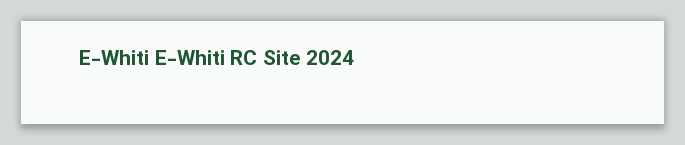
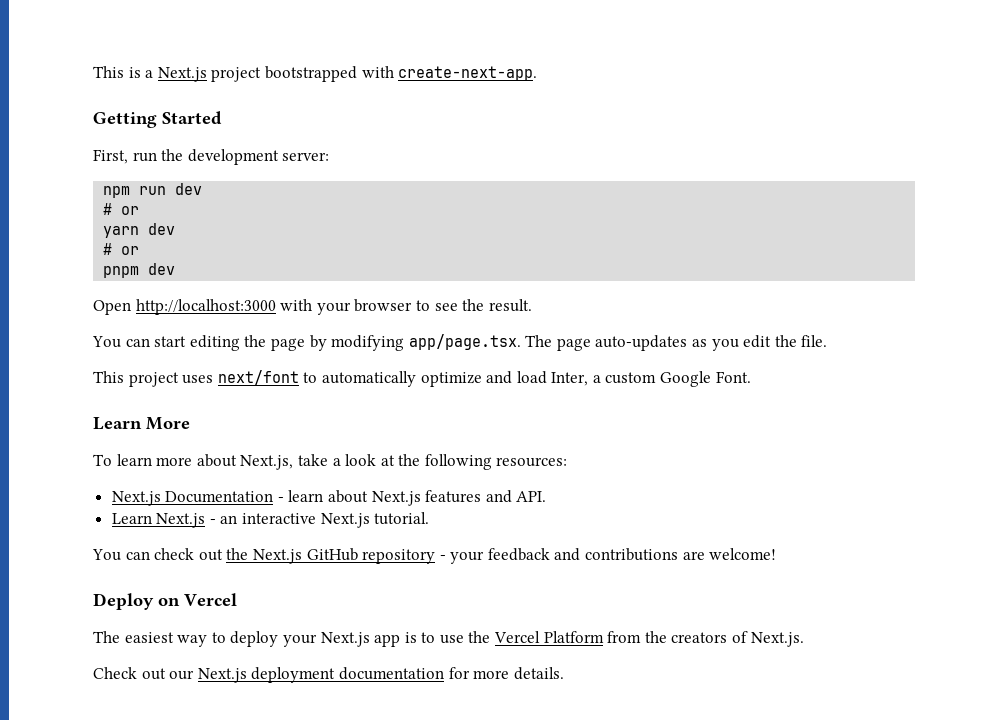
- E-Whiti E-Whiti RC Site 2024
+ This is a Next.js project bootstrapped with create-next-app.
+ Getting Started
+ First, run the development server:
+ npm run dev
+ # or
+ yarn dev
+ # or
+ pnpm dev
+ Open http://localhost:3000 with your browser to see the result.
+ You can start editing the page by modifying app/page.tsx. The page auto-updates as you edit the file.
+ This project uses next/font to automatically optimize and load Inter, a custom Google Font.
+ Learn More
+ To learn more about Next.js, take a look at the following resources:
+ Next.js Documentation - learn about Next.js features and API.
+ Learn Next.js - an interactive Next.js tutorial.
+ You can check out the Next.js GitHub repository - your feedback and contributions are welcome!
+ Deploy on Vercel
+ The easiest way to deploy your Next.js app is to use the Vercel Platform from the creators of Next.js.
+ Check out our Next.js deployment documentation for more details.

